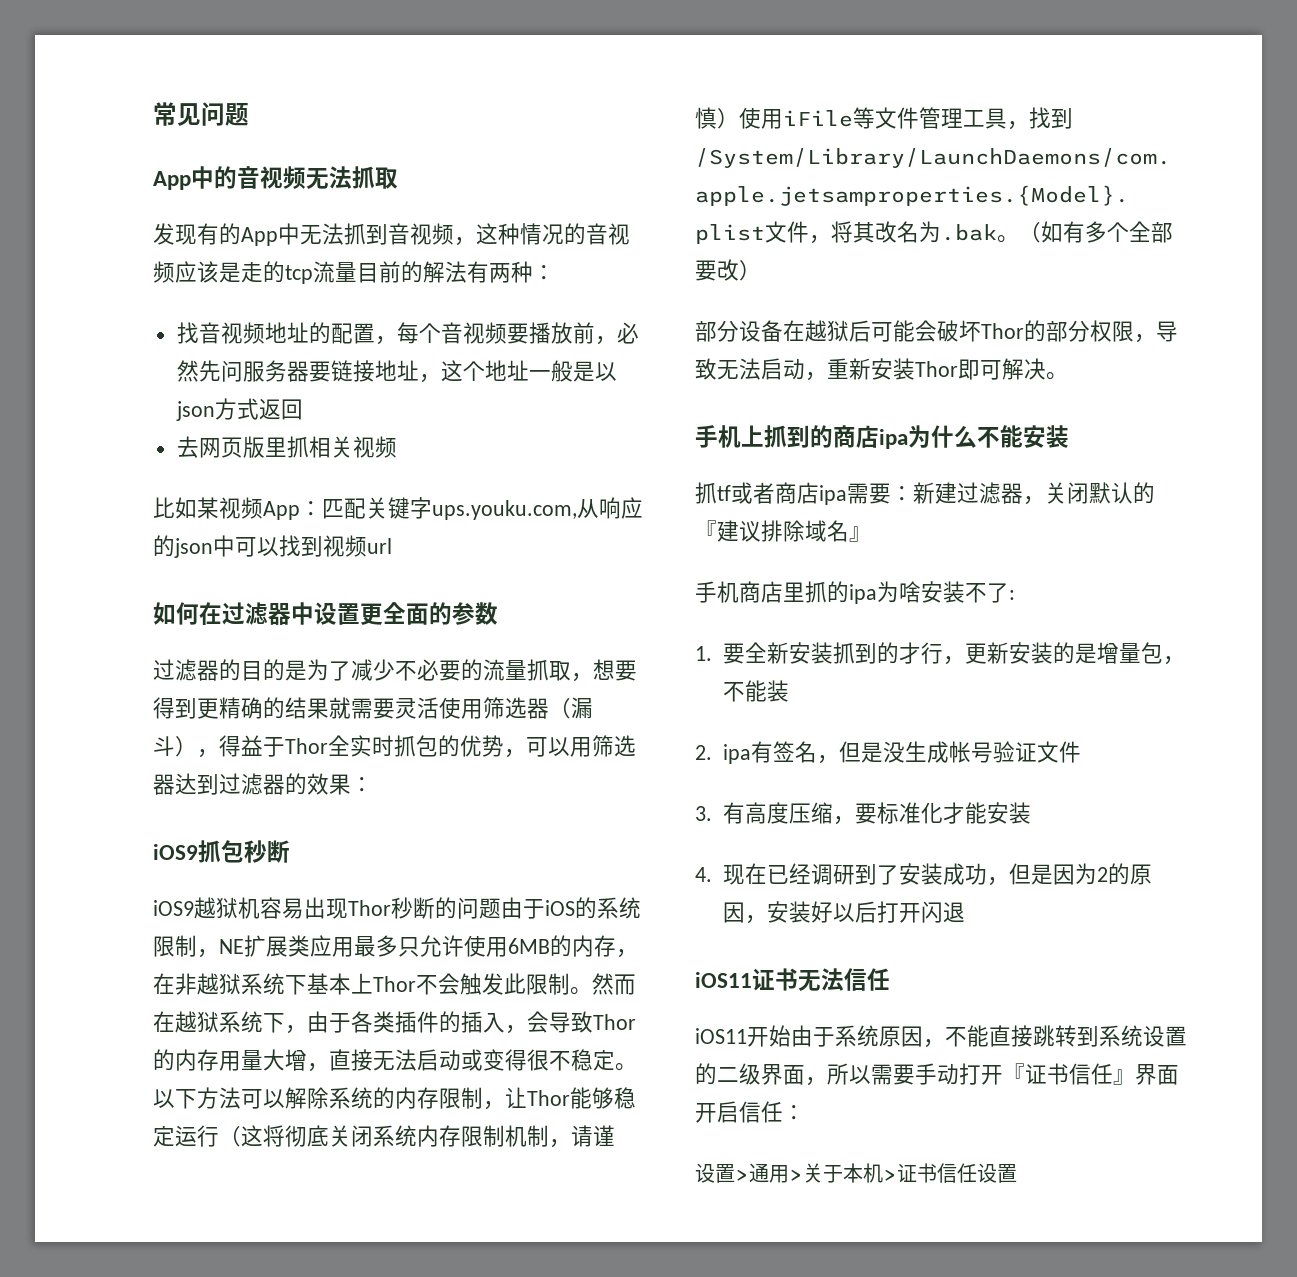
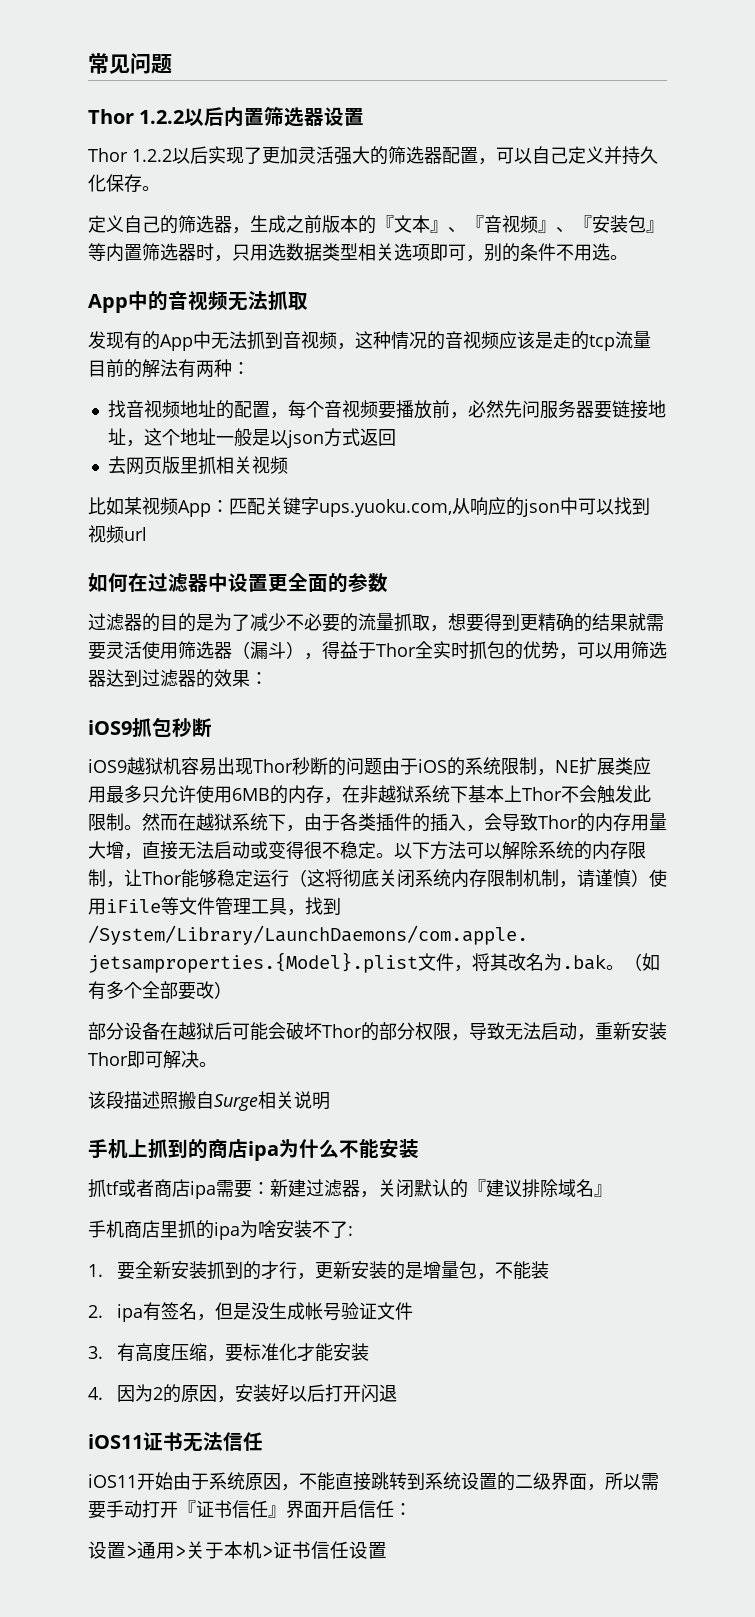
+ Thor 1.2.2以后内置筛选器设置
+ Thor 1.2.2以后实现了更加灵活强大的筛选器配置，可以自己定义并持久化保存。
+ 定义自己的筛选器，生成之前版本的『文本』、『音视频』、『安装包』等内置筛选器时，只用选数据类型相关选项即可，别的条件不用选。
- 比如某视频App：匹配关键字ups.youku.com,从响应的json中可以找到视频url
+ 比如某视频App：匹配关键字ups.yuoku.com,从响应的json中可以找到视频url
+ 该段描述照搬自Surge相关说明
- 4.现在已经调研到了安装成功，但是因为2的原因，安装好以后打开闪退
+ 4.因为2的原因，安装好以后打开闪退

